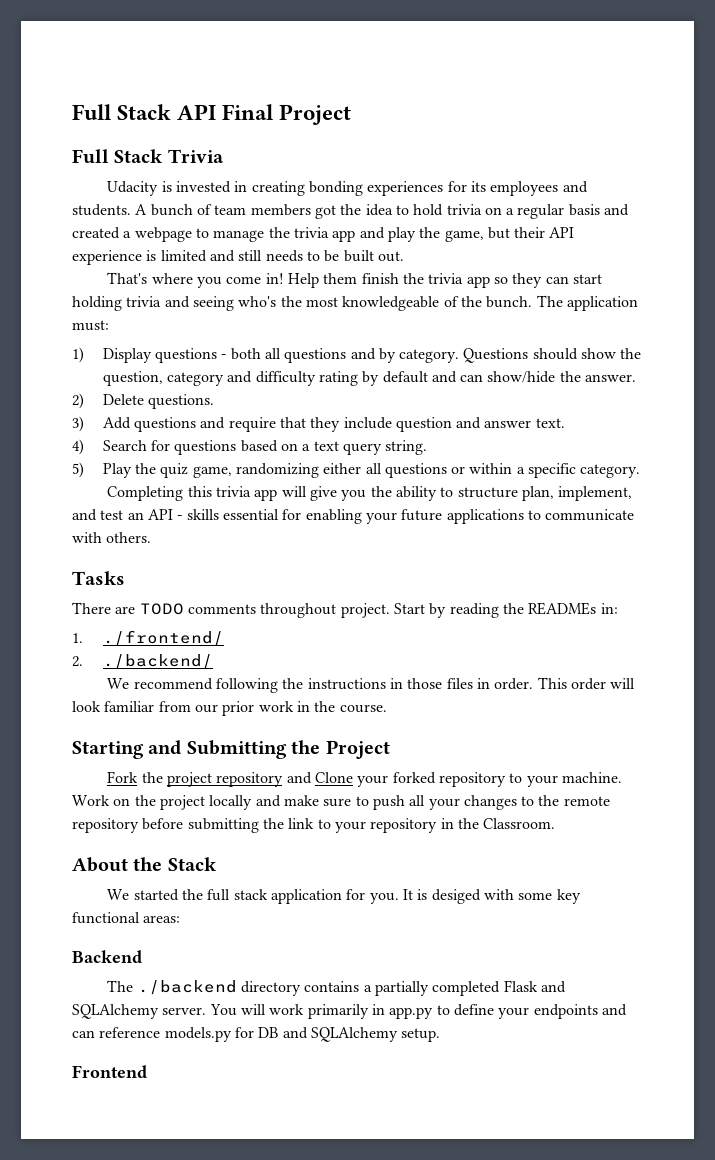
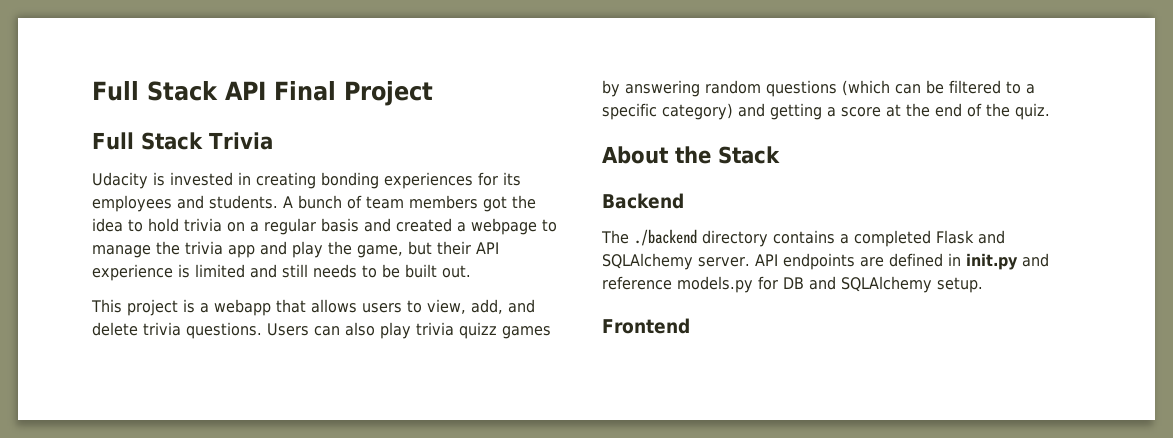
- That's where you come in! Help them finish the trivia app so they can start holding trivia and seeing who's the most knowledgeable of the bunch. The application must:
- 1) Display questions - both all questions and by category. Questions should show the question, category and difficulty rating by default and can show/hide the answer.
- 2) Delete questions.
- 3) Add questions and require that they include question and answer text.
- 4) Search for questions based on a text query string.
- 5) Play the quiz game, randomizing either all questions or within a specific category.
- Completing this trivia app will give you the ability to structure plan, implement, and test an API - skills essential for enabling your future applications to communicate with others.
- Tasks
- There are TODO comments throughout project. Start by reading the READMEs in:
- 1. ./frontend/
- 2. ./backend/
- We recommend following the instructions in those files in order. This order will look familiar from our prior work in the course.
- Starting and Submitting the Project
- Fork the project repository and Clone your forked repository to your machine. Work on the project locally and make sure to push all your changes to the remote repository before submitting the link to your repository in the Classroom.
+ This project is a webapp that allows users to view, add, and delete trivia questions. Users can also play trivia quizz games by answering random questions (which can be filtered to a specific category) and getting a score at the end of the quiz.
  About the Stack
- We started the full stack application for you. It is desiged with some key functional areas:
- The ./backend directory contains a partially completed Flask and SQLAlchemy server.
+ The ./backend directory contains a completed Flask and SQLAlchemy server.
- You will work primarily in app.py to define your endpoints and can reference models.py for DB and SQLAlchemy setup.
+ API endpoints are defined in init.py and reference models.py for DB and SQLAlchemy setup.

